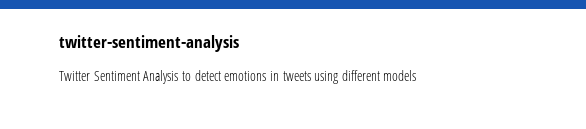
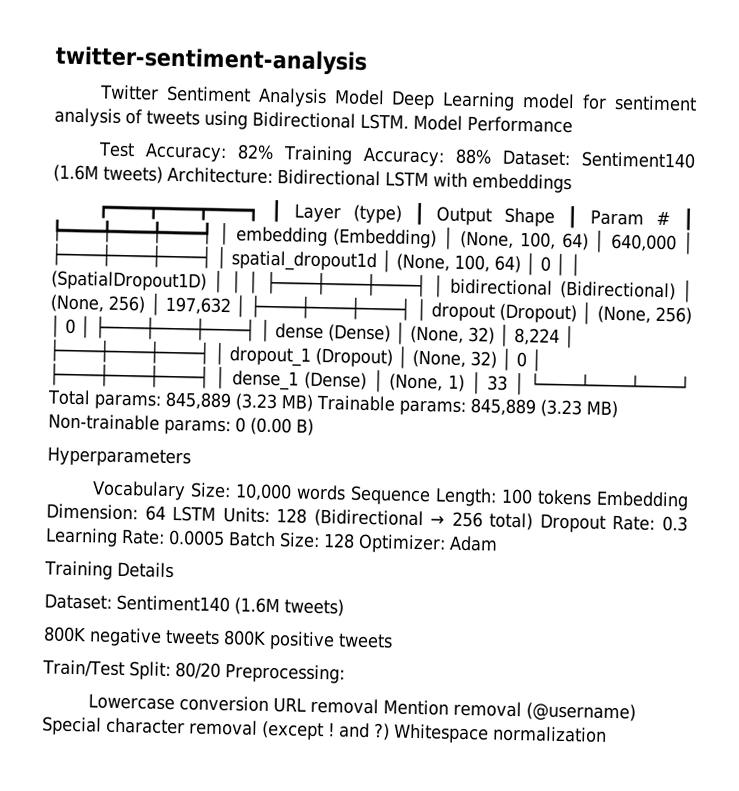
- Twitter Sentiment Analysis to detect emotions in tweets using different models
+ Twitter Sentiment Analysis Model Deep Learning model for sentiment analysis of tweets using Bidirectional LSTM. Model Performance
+ Test Accuracy: 82% Training Accuracy: 88% Dataset: Sentiment140 (1.6M tweets) Architecture: Bidirectional LSTM with embeddings
+ ┏━━━━┳━━━━┳━━━━┓ ┃ Layer (type) ┃ Output Shape ┃ Param # ┃ ┡━━━━╇━━━━╇━━━━┩ │ embedding (Embedding) │ (None, 100, 64) │ 640,000 │ ├────┼────┼────┤ │ spatial_dropout1d │ (None, 100, 64) │ 0 │ │ (SpatialDropout1D) │ │ │ ├────┼────┼────┤ │ bidirectional (Bidirectional) │ (None, 256) │ 197,632 │ ├────┼────┼────┤ │ dropout (Dropout) │ (None, 256) │ 0 │ ├────┼────┼────┤ │ dense (Dense) │ (None, 32) │ 8,224 │ ├────┼────┼────┤ │ dropout_1 (Dropout) │ (None, 32) │ 0 │ ├────┼────┼────┤ │ dense_1 (Dense) │ (None, 1) │ 33 │ └────┴────┴────┘ Total params: 845,889 (3.23 MB) Trainable params: 845,889 (3.23 MB) Non-trainable params: 0 (0.00 B)
+ Hyperparameters
+ Vocabulary Size: 10,000 words Sequence Length: 100 tokens Embedding Dimension: 64 LSTM Units: 128 (Bidirectional → 256 total) Dropout Rate: 0.3 Learning Rate: 0.0005 Batch Size: 128 Optimizer: Adam
+ Training Details
+ Dataset: Sentiment140 (1.6M tweets)
+ 800K negative tweets 800K positive tweets
+ Train/Test Split: 80/20 Preprocessing:
+ Lowercase conversion URL removal Mention removal (@username) Special character removal (except ! and ?) Whitespace normalization

